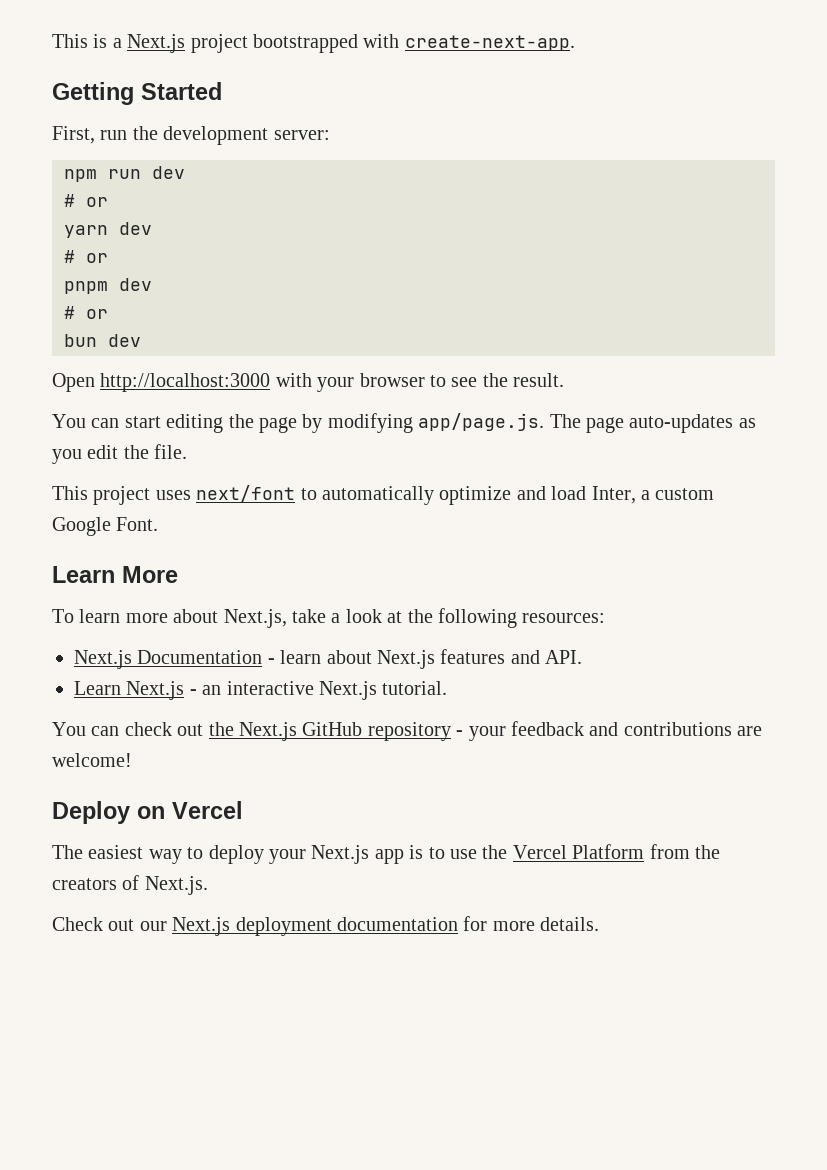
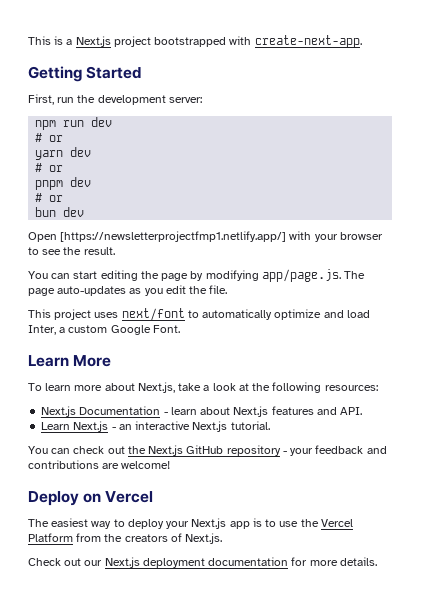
- Open http://localhost:3000 with your browser to see the result.
+ Open [https://newsletterprojectfmp1.netlify.app/] with your browser to see the result.

